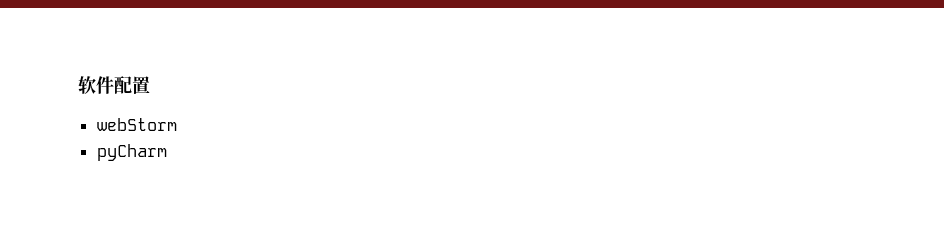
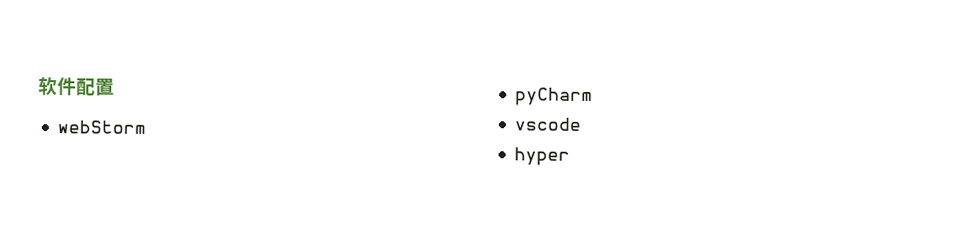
+ vscode
+ hyper

